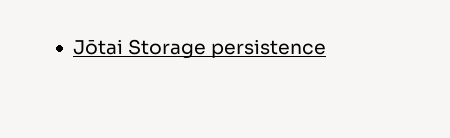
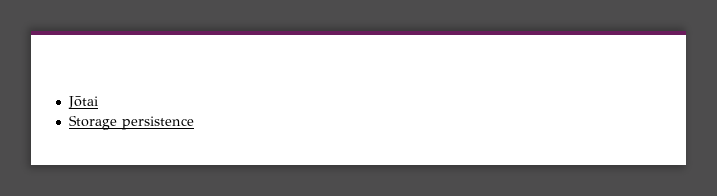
- Jōtai Storage persistence
+ Jōtai
+ Storage persistence

